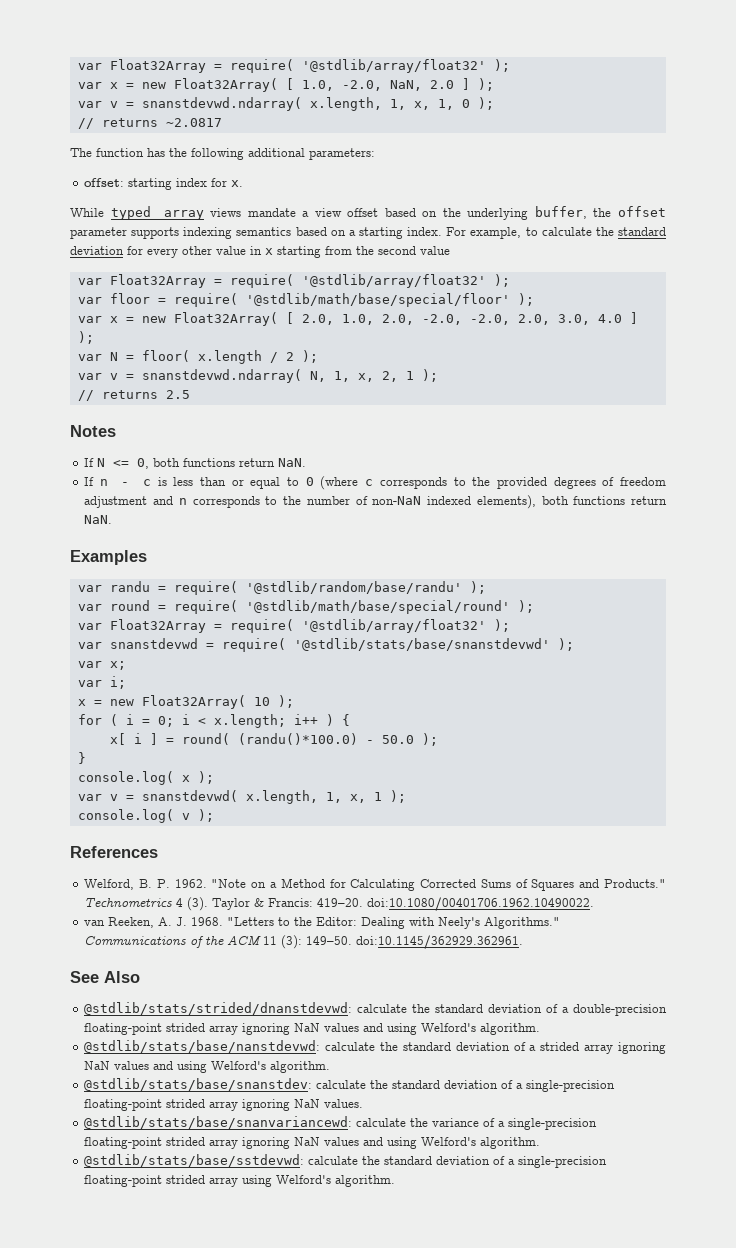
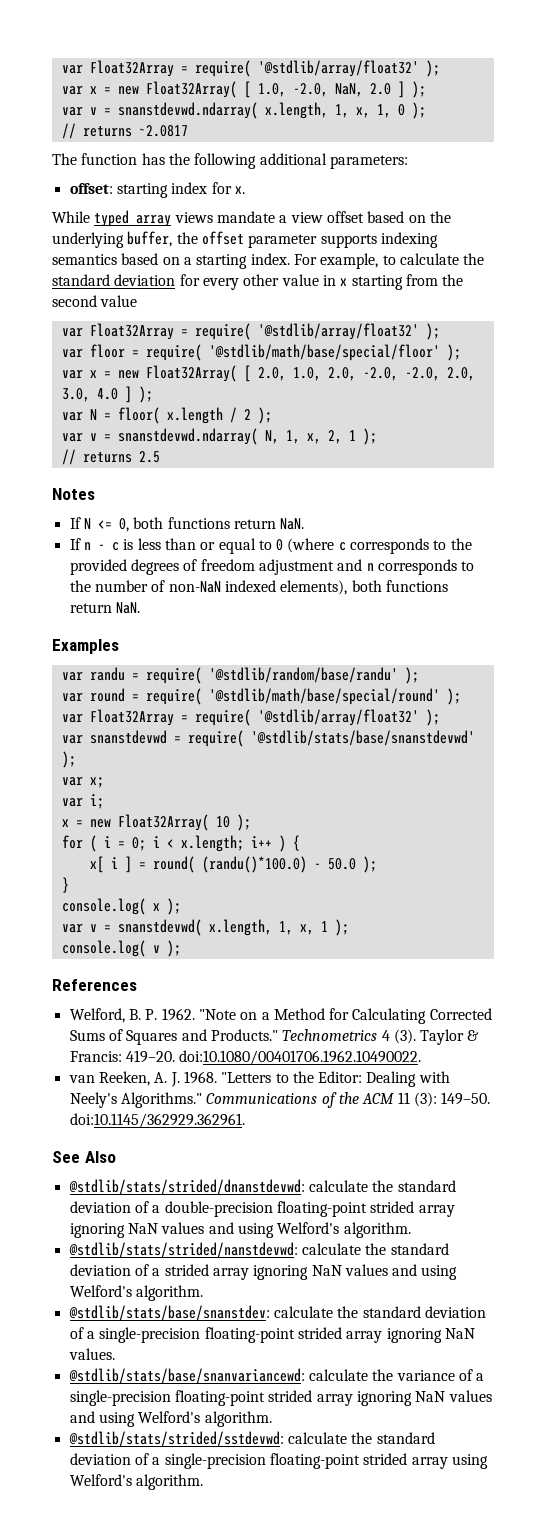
- @stdlib/stats/base/nanstdevwd: calculate the standard deviation of a strided array ignoring NaN values and using Welford's algorithm.
+ @stdlib/stats/strided/nanstdevwd: calculate the standard deviation of a strided array ignoring NaN values and using Welford's algorithm.
- @stdlib/stats/base/sstdevwd: calculate the standard deviation of a single-precision floating-point strided array using Welford's algorithm.
+ @stdlib/stats/strided/sstdevwd: calculate the standard deviation of a single-precision floating-point strided array using Welford's algorithm.

